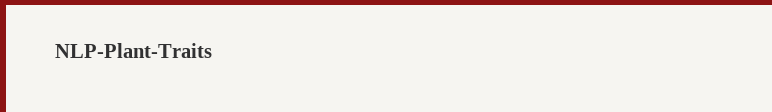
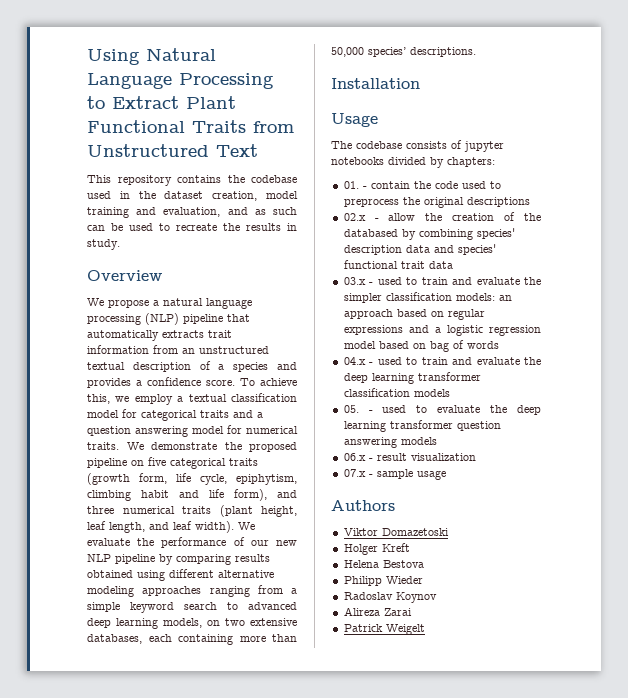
- NLP-Plant-Traits
+ Using Natural Language Processing to Extract Plant Functional Traits from Unstructured Text
+ This repository contains the codebase used in the dataset creation, model training and evaluation, and as such can be used to recreate the results in study.
+ Overview
+ We propose a natural language processing (NLP) pipeline that automatically extracts trait information from an unstructured textual description of a species and provides a confidence score. To achieve this, we employ a textual classification model for categorical traits and a question answering model for numerical traits. We demonstrate the proposed pipeline on five categorical traits (growth form, life cycle, epiphytism, climbing habit and life form), and three numerical traits (plant height, leaf length, and leaf width). We evaluate the performance of our new NLP pipeline by comparing results obtained using different alternative modeling approaches ranging from a simple keyword search to advanced deep learning models, on two extensive databases, each containing more than 50,000 species’ descriptions.
+ Installation
+ Usage
+ The codebase consists of jupyter notebooks divided by chapters:
+ 01. - contain the code used to preprocess the original descriptions
+ 02.x - allow the creation of the databased by combining species' description data and species' functional trait data
+ 03.x - used to train and evaluate the simpler classification models: an approach based on regular expressions and a logistic regression model based on bag of words
+ 04.x - used to train and evaluate the deep learning transformer classification models
+ 05. - used to evaluate the deep learning transformer question answering models
+ 06.x - result visualization
+ 07.x - sample usage
+ Authors
+ Viktor Domazetoski
+ Holger Kreft
+ Helena Bestova
+ Philipp Wieder
+ Radoslav Koynov
+ Alireza Zarai
+ Patrick Weigelt

